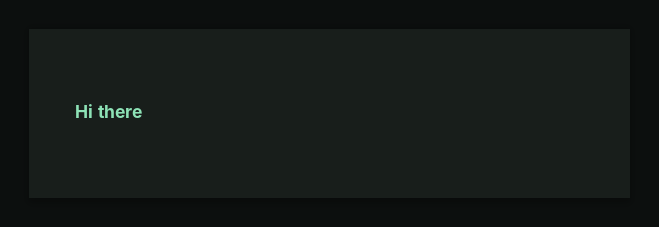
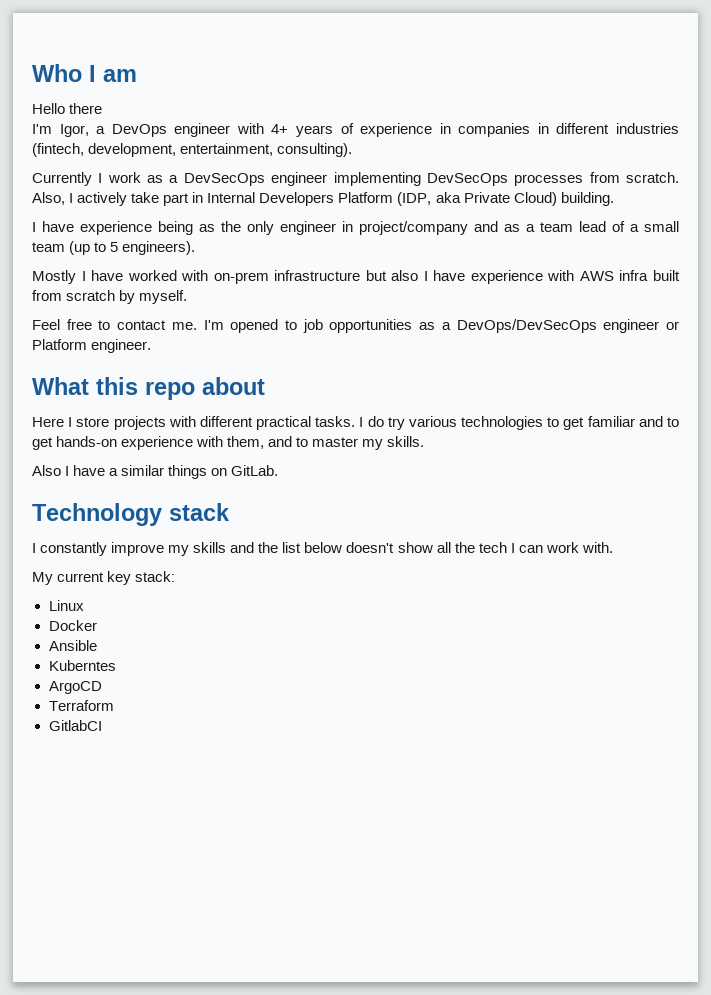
- Hi there
+ Who I am
+ Hello there
+ I'm Igor, a DevOps engineer with 4+ years of experience in companies in different industries (fintech, development, entertainment, consulting).
+ Currently I work as a DevSecOps engineer implementing DevSecOps processes from scratch. Also, I actively take part in Internal Developers Platform (IDP, aka Private Cloud) building.
+ I have experience being as the only engineer in project/company and as a team lead of a small team (up to 5 engineers).
+ Mostly I have worked with on-prem infrastructure but also I have experience with AWS infra built from scratch by myself.
+ Feel free to contact me. I'm opened to job opportunities as a DevOps/DevSecOps engineer or Platform engineer.
+ What this repo about
+ Here I store projects with different practical tasks. I do try various technologies to get familiar and to get hands-on experience with them, and to master my skills.
+ Also I have a similar things on GitLab.
+ Technology stack
+ I constantly improve my skills and the list below doesn't show all the tech I can work with.
+ My current key stack:
+ Linux
+ Docker
+ Ansible
+ Kuberntes
+ ArgoCD
+ Terraform
+ GitlabCI

